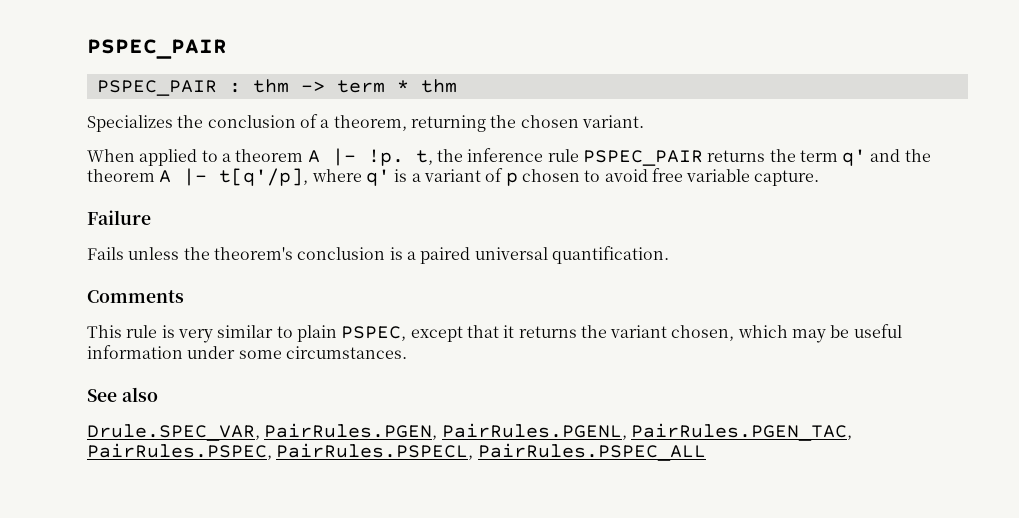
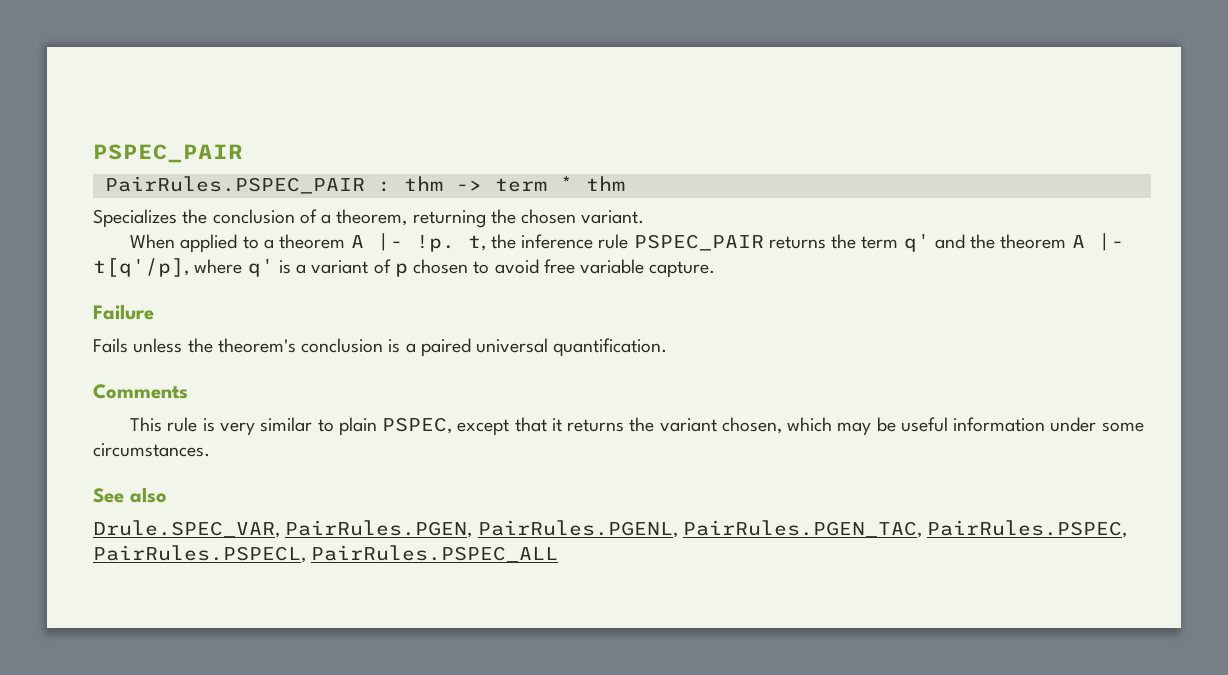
- PSPEC_PAIR : thm -> term * thm
+ PairRules.PSPEC_PAIR : thm -> term * thm

